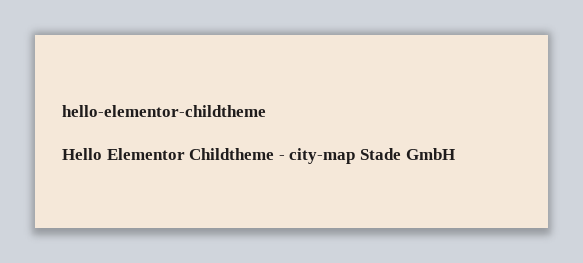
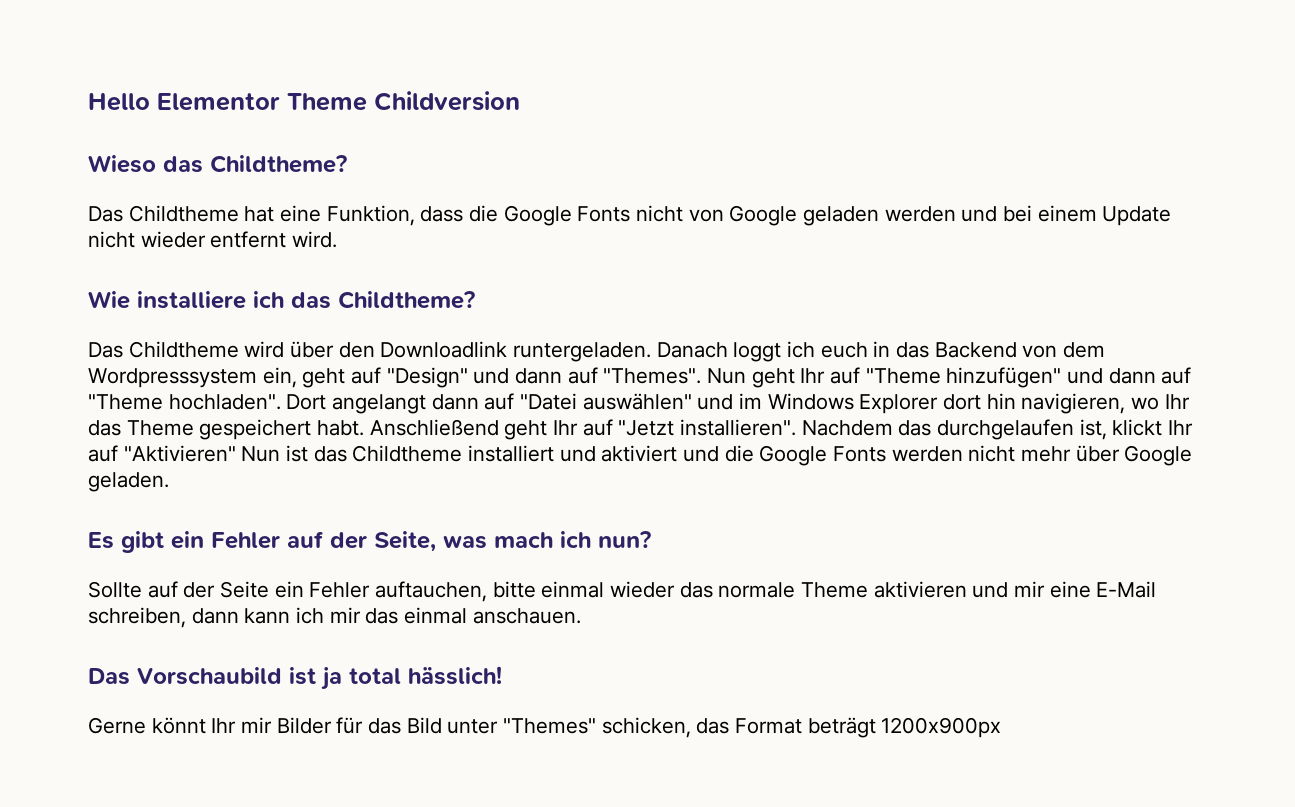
- hello-elementor-childtheme
- Hello Elementor Childtheme - city-map Stade GmbH
+ Hello Elementor Theme Childversion
+ Wieso das Childtheme?
+ Das Childtheme hat eine Funktion, dass die Google Fonts nicht von Google geladen werden und bei einem Update nicht wieder entfernt wird.
+ Wie installiere ich das Childtheme?
+ Das Childtheme wird über den Downloadlink runtergeladen. Danach loggt ich euch in das Backend von dem Wordpresssystem ein, geht auf "Design" und dann auf "Themes". Nun geht Ihr auf "Theme hinzufügen" und dann auf "Theme hochladen". Dort angelangt dann auf "Datei auswählen" und im Windows Explorer dort hin navigieren, wo Ihr das Theme gespeichert habt. Anschließend geht Ihr auf "Jetzt installieren". Nachdem das durchgelaufen ist, klickt Ihr auf "Aktivieren" Nun ist das Childtheme installiert und aktiviert und die Google Fonts werden nicht mehr über Google geladen.
+ Es gibt ein Fehler auf der Seite, was mach ich nun?
+ Sollte auf der Seite ein Fehler auftauchen, bitte einmal wieder das normale Theme aktivieren und mir eine E-Mail schreiben, dann kann ich mir das einmal anschauen.
+ Das Vorschaubild ist ja total hässlich!
+ Gerne könnt Ihr mir Bilder für das Bild unter "Themes" schicken, das Format beträgt 1200x900px

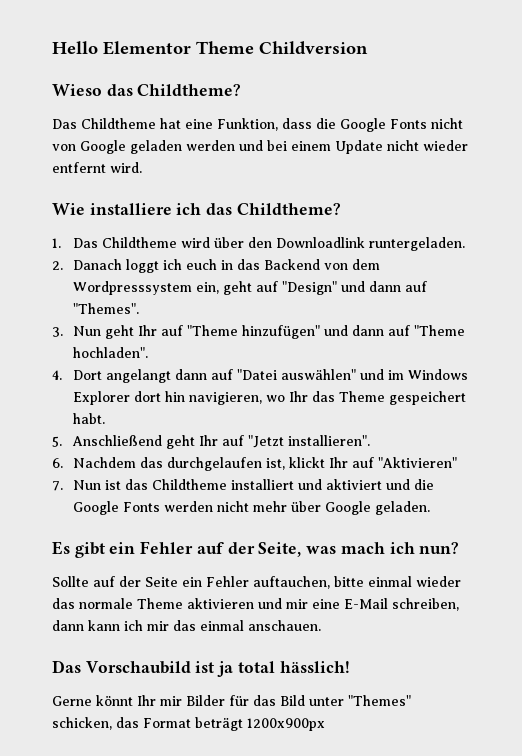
- Das Childtheme wird über den Downloadlink runtergeladen. Danach loggt ich euch in das Backend von dem Wordpresssystem ein, geht auf "Design" und dann auf "Themes". Nun geht Ihr auf "Theme hinzufügen" und dann auf "Theme hochladen". Dort angelangt dann auf "Datei auswählen" und im Windows Explorer dort hin navigieren, wo Ihr das Theme gespeichert habt. Anschließend geht Ihr auf "Jetzt installieren". Nachdem das durchgelaufen ist, klickt Ihr auf "Aktivieren" Nun ist das Childtheme installiert und aktiviert und die Google Fonts werden nicht mehr über Google geladen.
+ 1. Das Childtheme wird über den Downloadlink runtergeladen.
+ 2. Danach loggt ich euch in das Backend von dem Wordpresssystem ein, geht auf "Design" und dann auf "Themes".
+ 3. Nun geht Ihr auf "Theme hinzufügen" und dann auf "Theme hochladen".
+ 4. Dort angelangt dann auf "Datei auswählen" und im Windows Explorer dort hin navigieren, wo Ihr das Theme gespeichert habt.
+ 5. Anschließend geht Ihr auf "Jetzt installieren".
+ 6. Nachdem das durchgelaufen ist, klickt Ihr auf "Aktivieren"
+ 7. Nun ist das Childtheme installiert und aktiviert und die Google Fonts werden nicht mehr über Google geladen.

